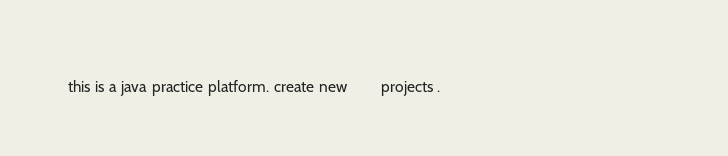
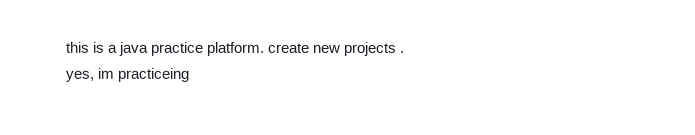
+ yes, im practiceing

